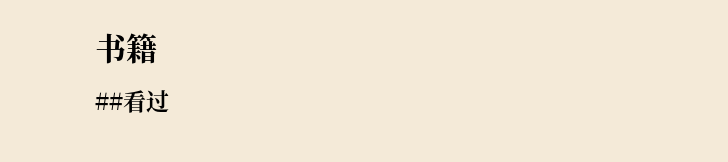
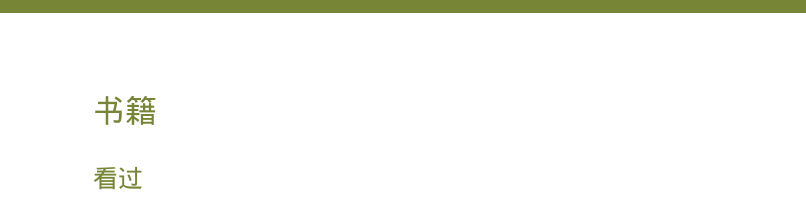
- ##看过
+ 看过

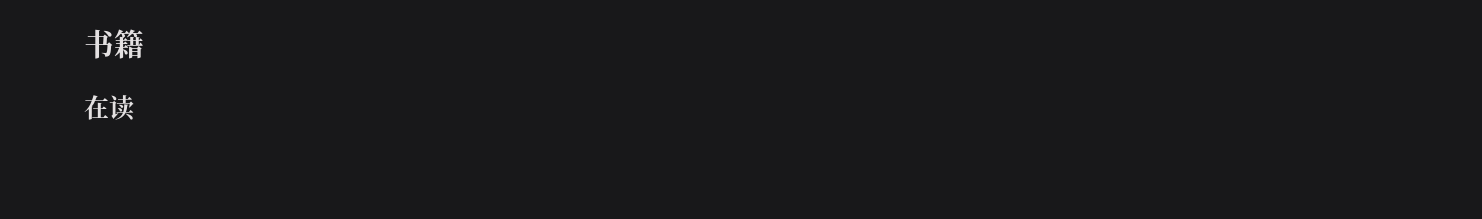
- 看过
+ 在读

